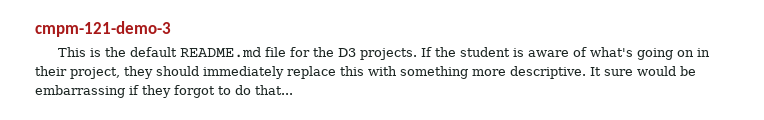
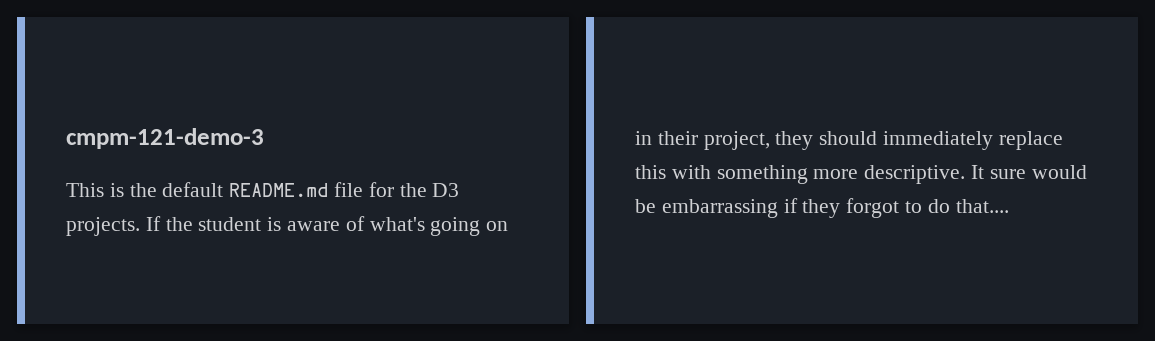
- It sure would be embarrassing if they forgot to do that...
+ It sure would be embarrassing if they forgot to do that....

